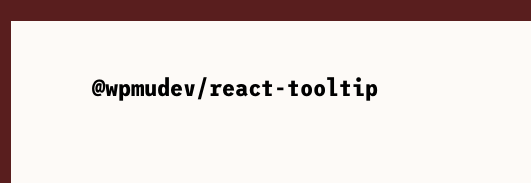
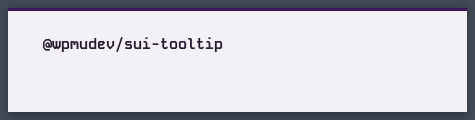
- @wpmudev/react-tooltip
+ @wpmudev/sui-tooltip

